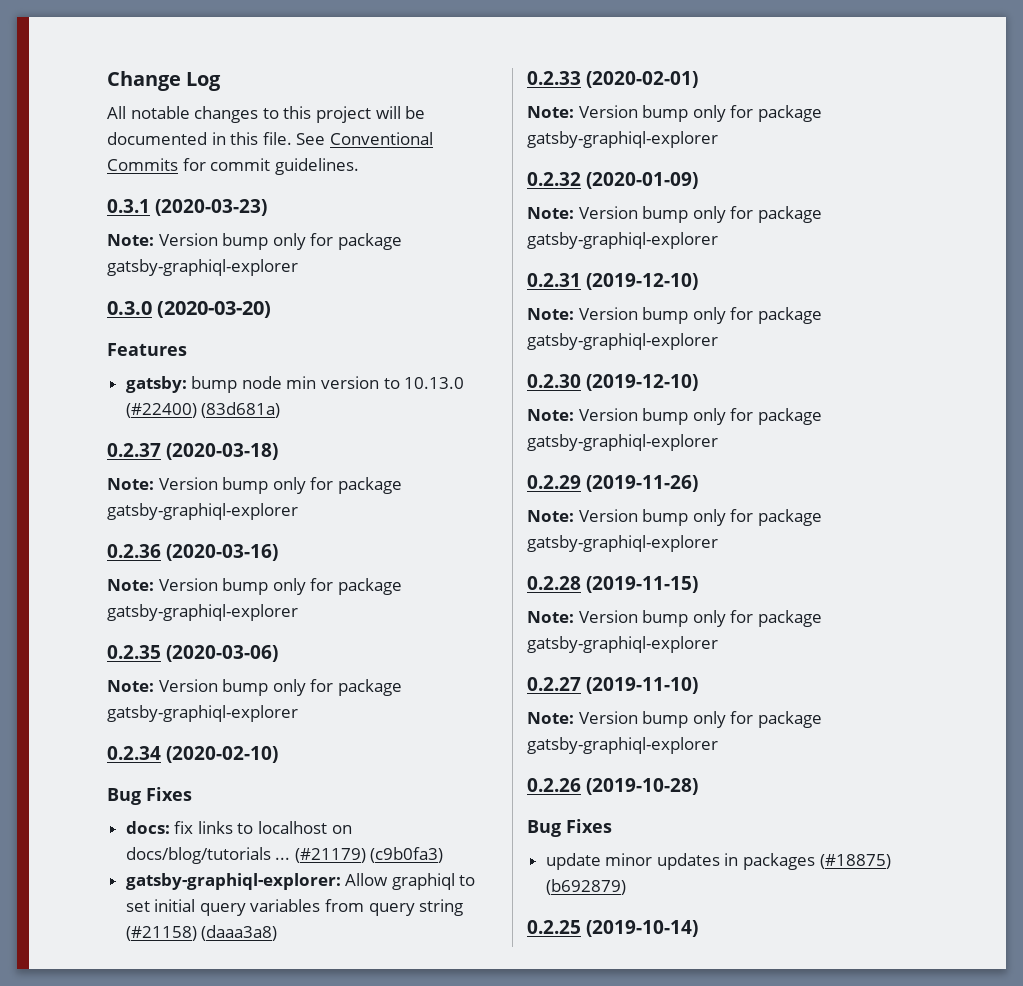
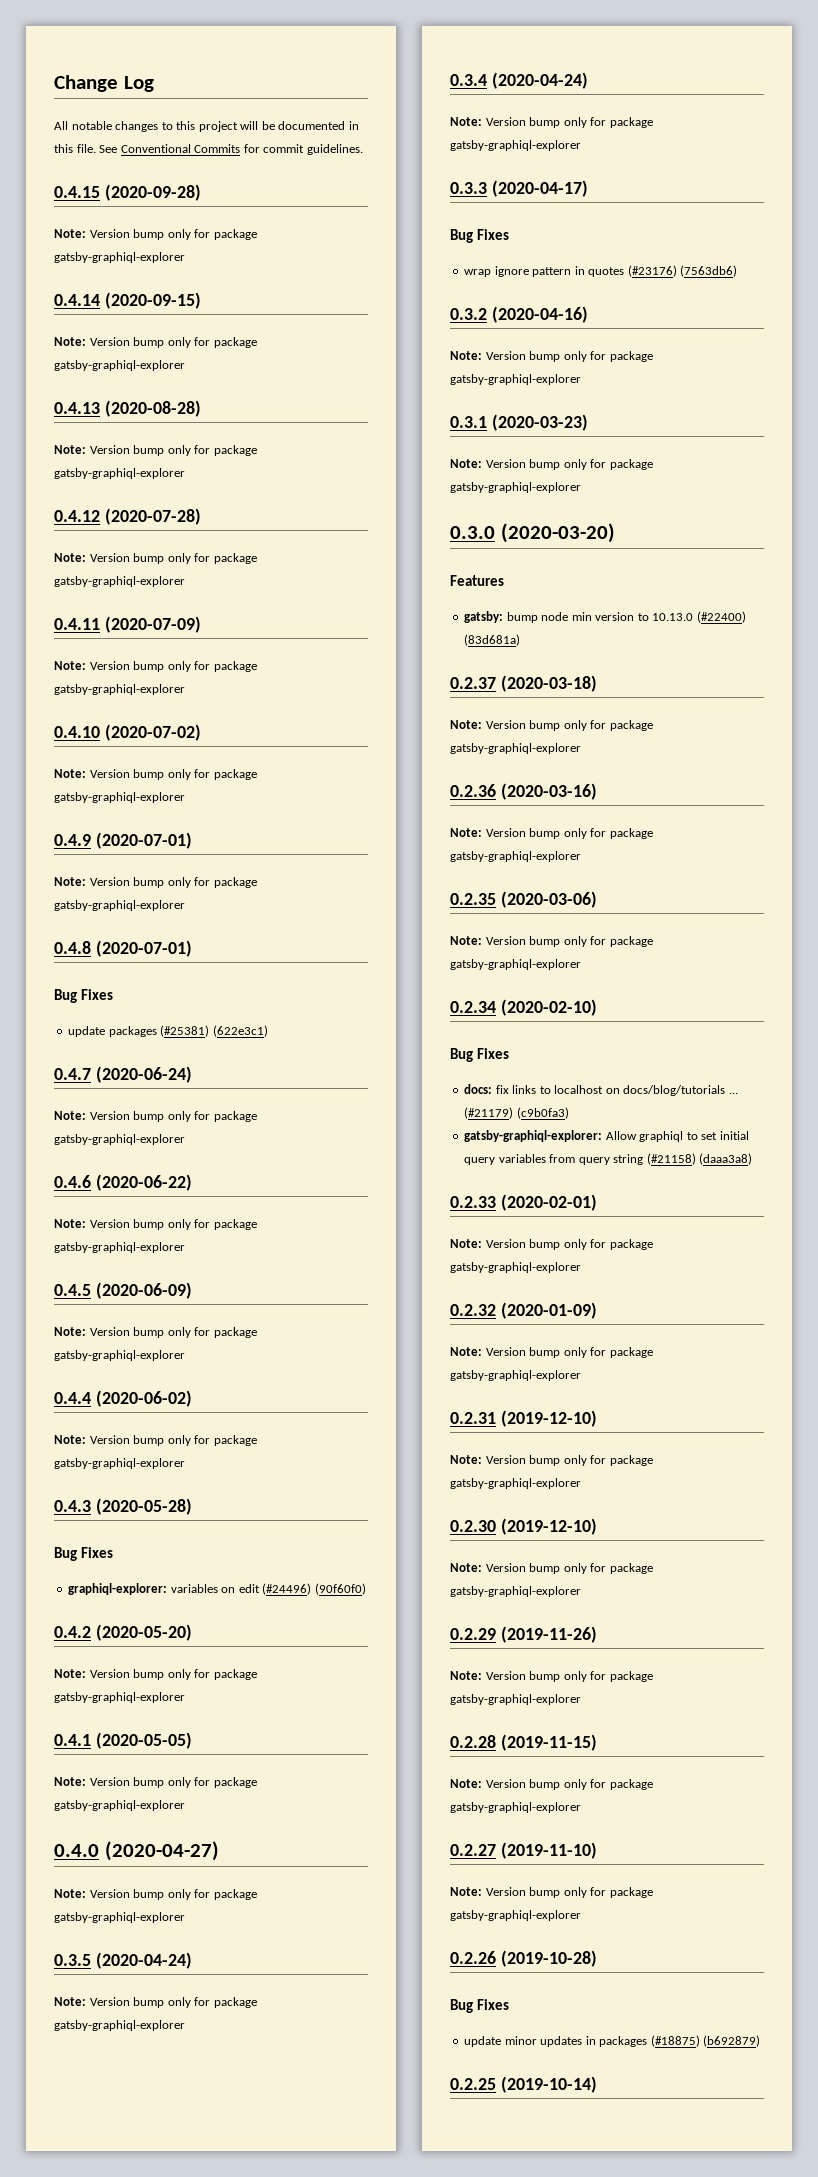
+ 0.4.15 (2020-09-28)
+ Note: Version bump only for package gatsby-graphiql-explorer
+ 0.4.14 (2020-09-15)
+ Note: Version bump only for package gatsby-graphiql-explorer
+ 0.4.13 (2020-08-28)
+ Note: Version bump only for package gatsby-graphiql-explorer
+ 0.4.12 (2020-07-28)
+ Note: Version bump only for package gatsby-graphiql-explorer
+ 0.4.11 (2020-07-09)
+ Note: Version bump only for package gatsby-graphiql-explorer
+ 0.4.10 (2020-07-02)
+ Note: Version bump only for package gatsby-graphiql-explorer
+ 0.4.9 (2020-07-01)
+ Note: Version bump only for package gatsby-graphiql-explorer
+ 0.4.8 (2020-07-01)
+ Bug Fixes
+ update packages (#25381) (622e3c1)
+ 0.4.7 (2020-06-24)
+ Note: Version bump only for package gatsby-graphiql-explorer
+ 0.4.6 (2020-06-22)
+ Note: Version bump only for package gatsby-graphiql-explorer
+ 0.4.5 (2020-06-09)
+ Note: Version bump only for package gatsby-graphiql-explorer
+ 0.4.4 (2020-06-02)
+ Note: Version bump only for package gatsby-graphiql-explorer
+ 0.4.3 (2020-05-28)
+ Bug Fixes
+ graphiql-explorer: variables on edit (#24496) (90f60f0)
+ 0.4.2 (2020-05-20)
+ Note: Version bump only for package gatsby-graphiql-explorer
+ 0.4.1 (2020-05-05)
+ Note: Version bump only for package gatsby-graphiql-explorer
+ 0.4.0 (2020-04-27)
+ Note: Version bump only for package gatsby-graphiql-explorer
+ 0.3.5 (2020-04-24)
+ Note: Version bump only for package gatsby-graphiql-explorer
+ 0.3.4 (2020-04-24)
+ Note: Version bump only for package gatsby-graphiql-explorer
+ 0.3.3 (2020-04-17)
+ Bug Fixes
+ wrap ignore pattern in quotes (#23176) (7563db6)
+ 0.3.2 (2020-04-16)
+ Note: Version bump only for package gatsby-graphiql-explorer

